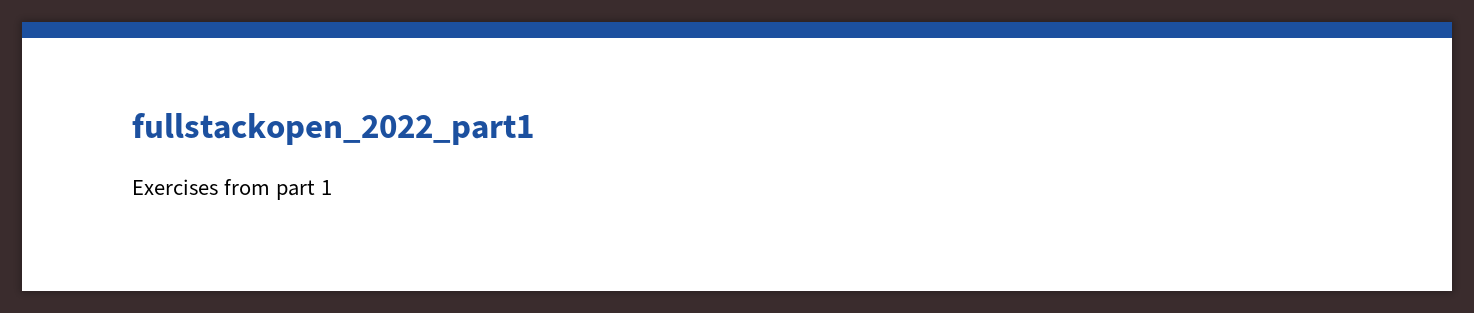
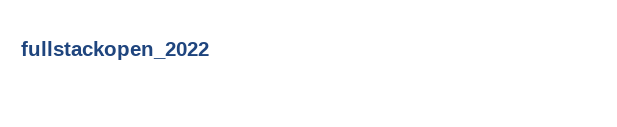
- fullstackopen_2022_part1
- Exercises from part 1
+ fullstackopen_2022

